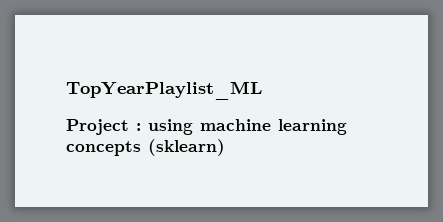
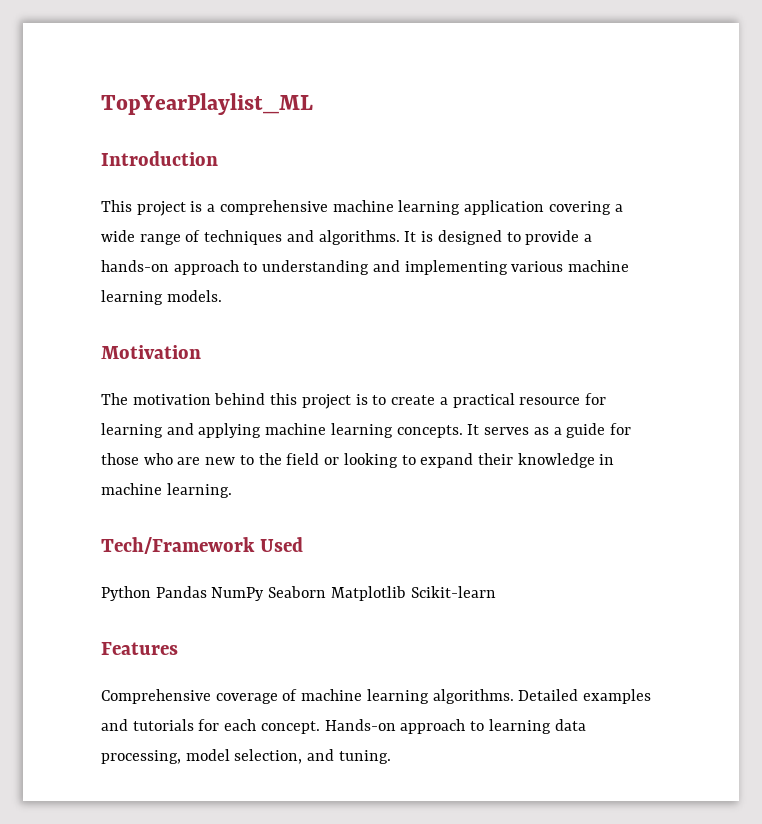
- Project : using machine learning concepts (sklearn)
+ Introduction
+ This project is a comprehensive machine learning application covering a wide range of techniques and algorithms. It is designed to provide a hands-on approach to understanding and implementing various machine learning models.
+ Motivation
+ The motivation behind this project is to create a practical resource for learning and applying machine learning concepts. It serves as a guide for those who are new to the field or looking to expand their knowledge in machine learning.
+ Tech/Framework Used
+ Python Pandas NumPy Seaborn Matplotlib Scikit-learn
+ Features
+ Comprehensive coverage of machine learning algorithms. Detailed examples and tutorials for each concept. Hands-on approach to learning data processing, model selection, and tuning.

